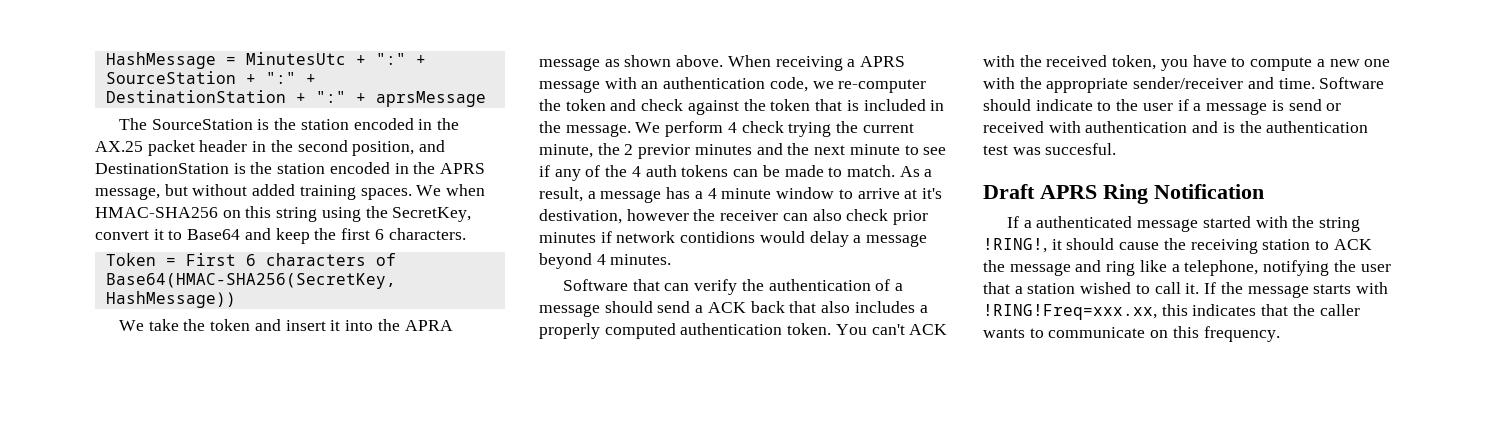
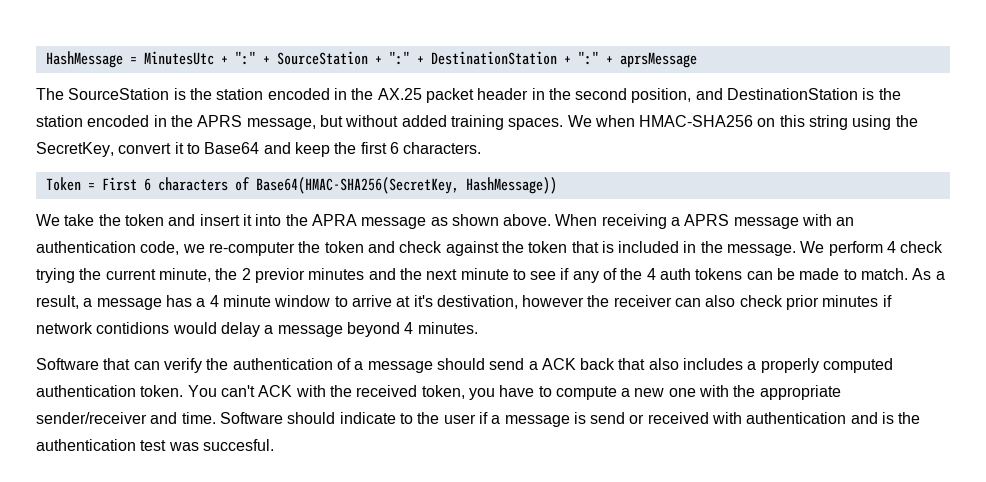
- Draft APRS Ring Notification
- If a authenticated message started with the string !RING!, it should cause the receiving station to ACK the message and ring like a telephone, notifying the user that a station wished to call it. If the message starts with !RING!Freq=xxx.xx, this indicates that the caller wants to communicate on this frequency.

